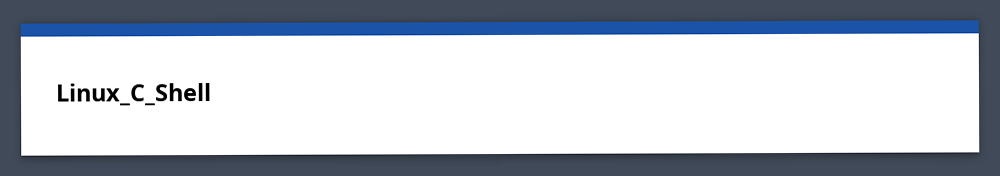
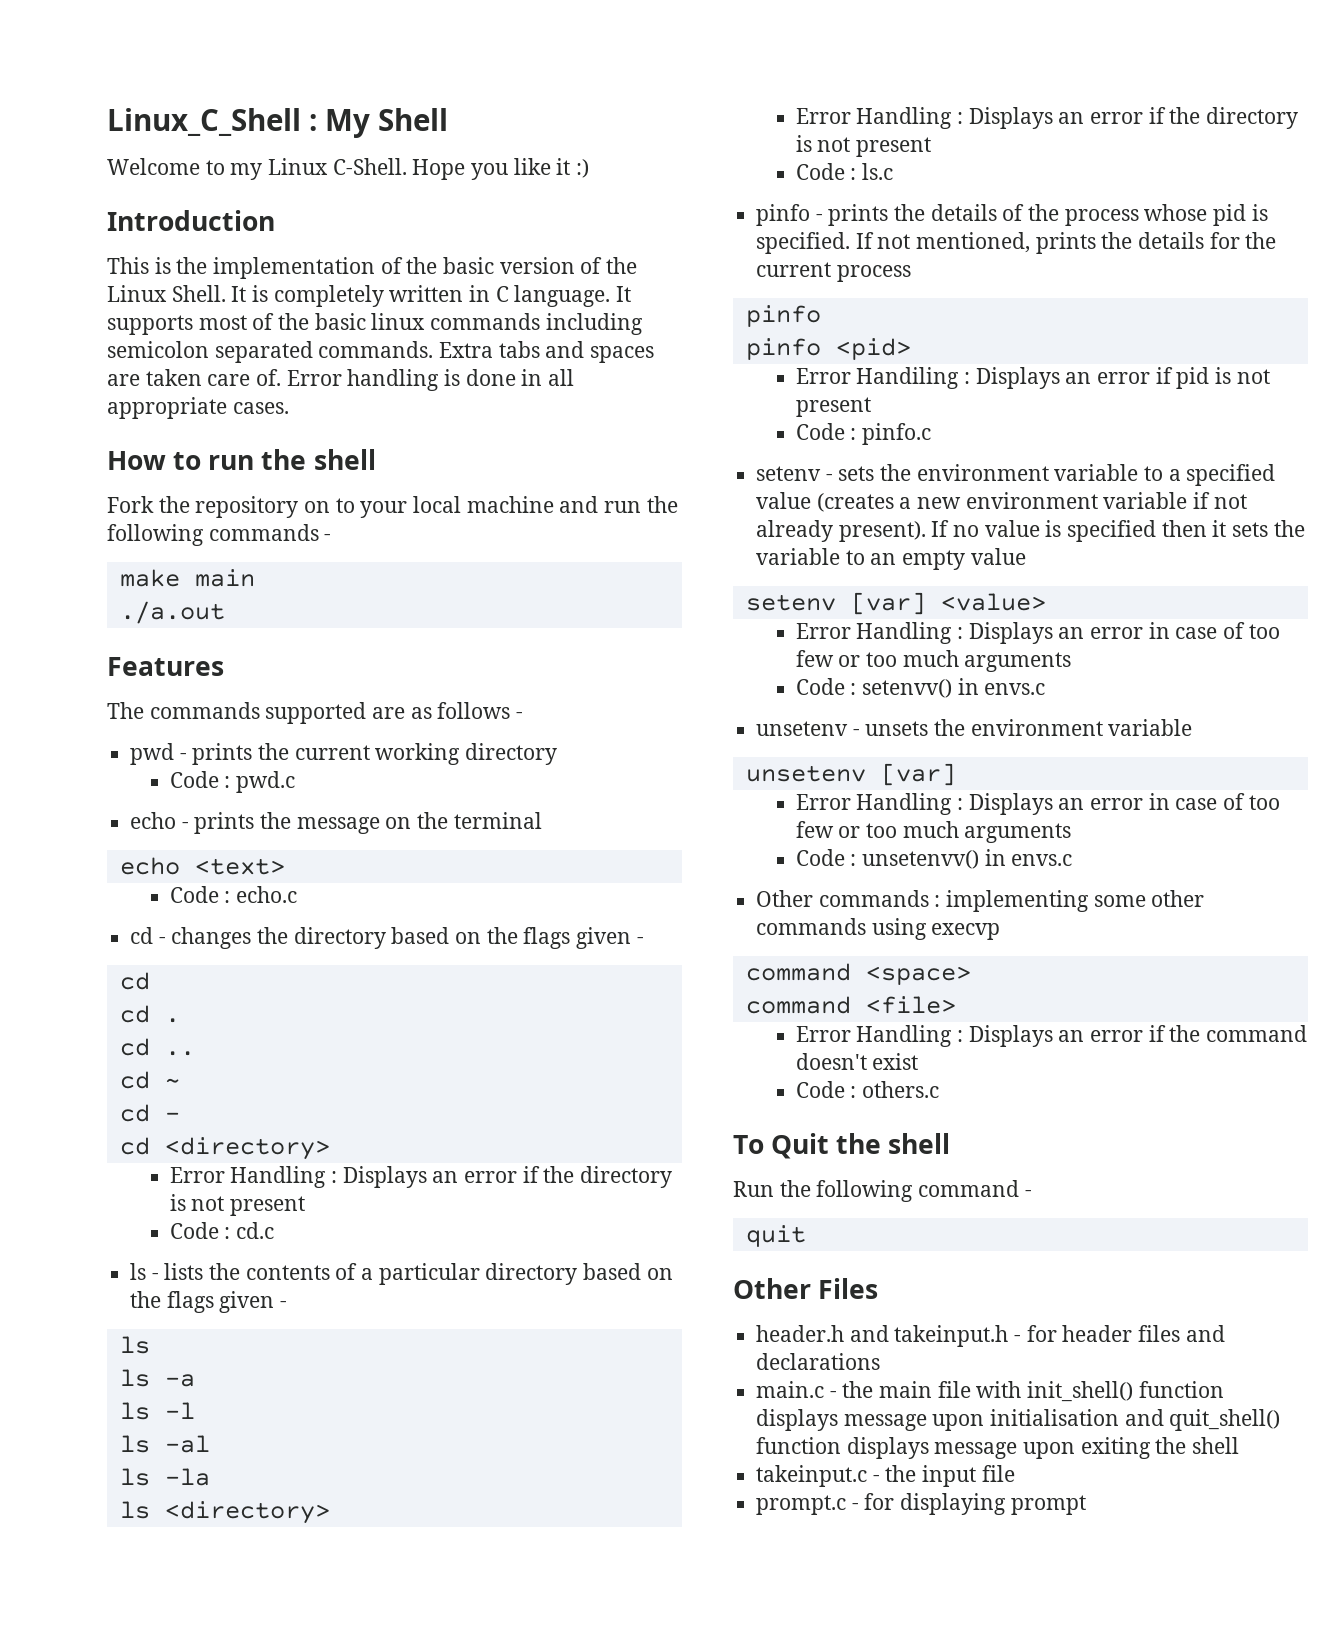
- Linux_C_Shell
+ Linux_C_Shell : My Shell
+ Welcome to my Linux C-Shell. Hope you like it :)
+ Introduction
+ This is the implementation of the basic version of the Linux Shell. It is completely written in C language. It supports most of the basic linux commands including semicolon separated commands. Extra tabs and spaces are taken care of. Error handling is done in all appropriate cases.
+ How to run the shell
+ Fork the repository on to your local machine and run the following commands -
+ make main
+ ./a.out
+ Features
+ The commands supported are as follows -
+ pwd - prints the current working directory
+ Code : pwd.c
+ echo - prints the message on the terminal
+ echo <text>
+ Code : echo.c
+ cd - changes the directory based on the flags given -
+ cd
+ cd .
+ cd ..
+ cd ~
+ cd -
+ cd <directory>
+ Error Handling : Displays an error if the directory is not present
+ Code : cd.c
+ ls - lists the contents of a particular directory based on the flags given -
+ ls
+ ls -a
+ ls -l
+ ls -al
+ ls -la
+ ls <directory>
+ Error Handling : Displays an error if the directory is not present
+ Code : ls.c
+ pinfo - prints the details of the process whose pid is specified. If not mentioned, prints the details for the current process
+ pinfo
+ pinfo <pid>
+ Error Handiling : Displays an error if pid is not present
+ Code : pinfo.c
+ setenv - sets the environment variable to a specified value (creates a new environment variable if not already present). If no value is specified then it sets the variable to an empty value
+ setenv [var] <value>
+ Error Handling : Displays an error in case of too few or too much arguments
+ Code : setenvv() in envs.c
+ unsetenv - unsets the environment variable
+ unsetenv [var]
+ Error Handling : Displays an error in case of too few or too much arguments
+ Code : unsetenvv() in envs.c
+ Other commands : implementing some other commands using execvp
+ command <space>
+ command <file>
+ Error Handling : Displays an error if the command doesn't exist
+ Code : others.c
+ To Quit the shell
+ Run the following command -
+ quit
+ Other Files
+ header.h and takeinput.h - for header files and declarations
+ main.c - the main file with init_shell() function displays message upon initialisation and quit_shell() function displays message upon exiting the shell
+ takeinput.c - the input file
+ prompt.c - for displaying prompt

